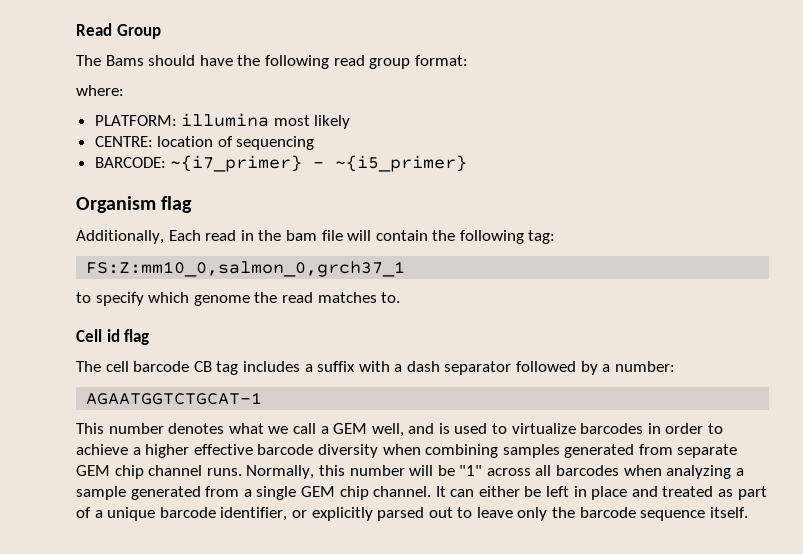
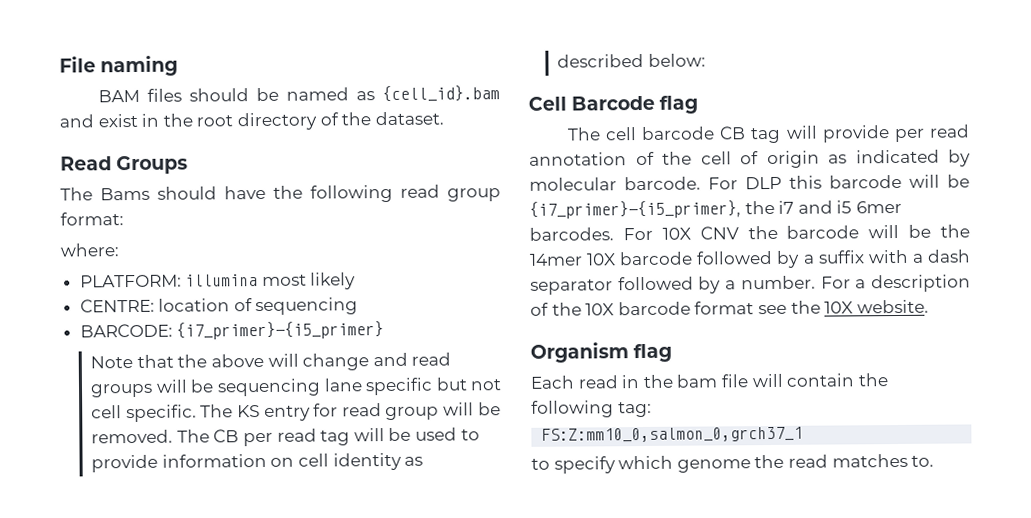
- Read Group
+ File naming
+ BAM files should be named as {cell_id}.bam and exist in the root directory of the dataset.
+ Read Groups
- BARCODE: ~{i7_primer} - ~{i5_primer}
+ BARCODE: {i7_primer}-{i5_primer}
+ Note that the above will change and read groups will be sequencing lane specific but not cell specific. The KS entry for read group will be removed. The CB per read tag will be used to provide information on cell identity as described below:
+ Cell Barcode flag
+ The cell barcode CB tag will provide per read annotation of the cell of origin as indicated by molecular barcode. For DLP this barcode will be {i7_primer}-{i5_primer}, the i7 and i5 6mer barcodes. For 10X CNV the barcode will be the 14mer 10X barcode followed by a suffix with a dash separator followed by a number. For a description of the 10X barcode format see the 10X website.
- Additionally, Each read in the bam file will contain the following tag:
+ Each read in the bam file will contain the following tag:
- Cell id flag
- The cell barcode CB tag includes a suffix with a dash separator followed by a number:
- AGAATGGTCTGCAT-1
- This number denotes what we call a GEM well, and is used to virtualize barcodes in order to achieve a higher effective barcode diversity when combining samples generated from separate GEM chip channel runs. Normally, this number will be "1" across all barcodes when analyzing a sample generated from a single GEM chip channel. It can either be left in place and treated as part of a unique barcode identifier, or explicitly parsed out to leave only the barcode sequence itself.

